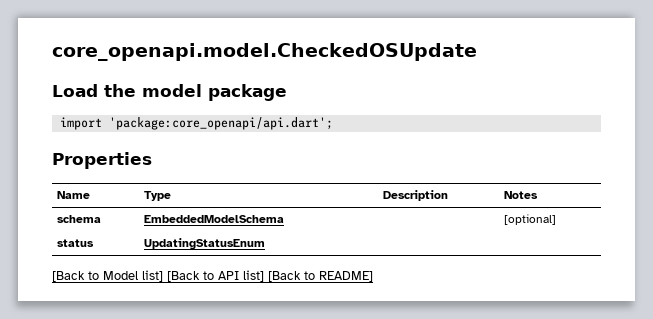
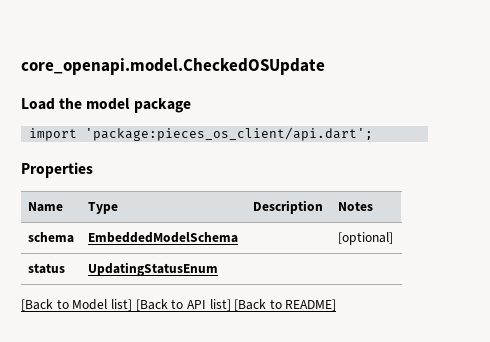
- import 'package:core_openapi/api.dart';
+ import 'package:pieces_os_client/api.dart';

